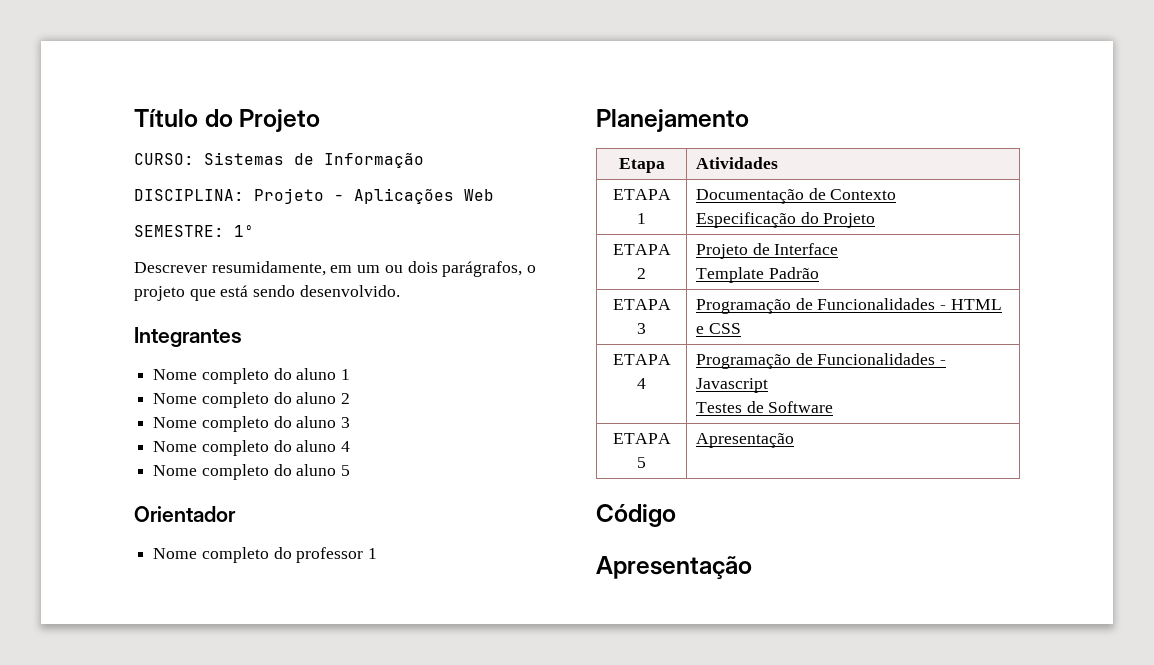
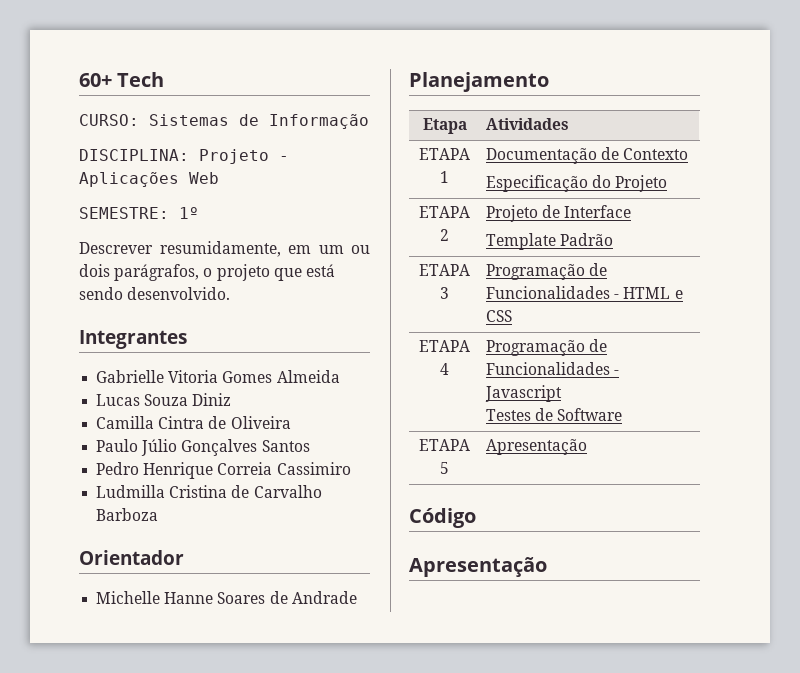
- Título do Projeto
+ 60+ Tech
- Nome completo do aluno 1
- Nome completo do aluno 2
- Nome completo do aluno 3
- Nome completo do aluno 4
- Nome completo do aluno 5
+ Gabrielle Vitoria Gomes Almeida
+ Lucas Souza Diniz
+ Camilla Cintra de Oliveira
+ Paulo Júlio Gonçalves Santos
+ Pedro Henrique Correia Cassimiro
+ Ludmilla Cristina de Carvalho Barboza
  Orientador
- Nome completo do professor 1
+ Michelle Hanne Soares de Andrade

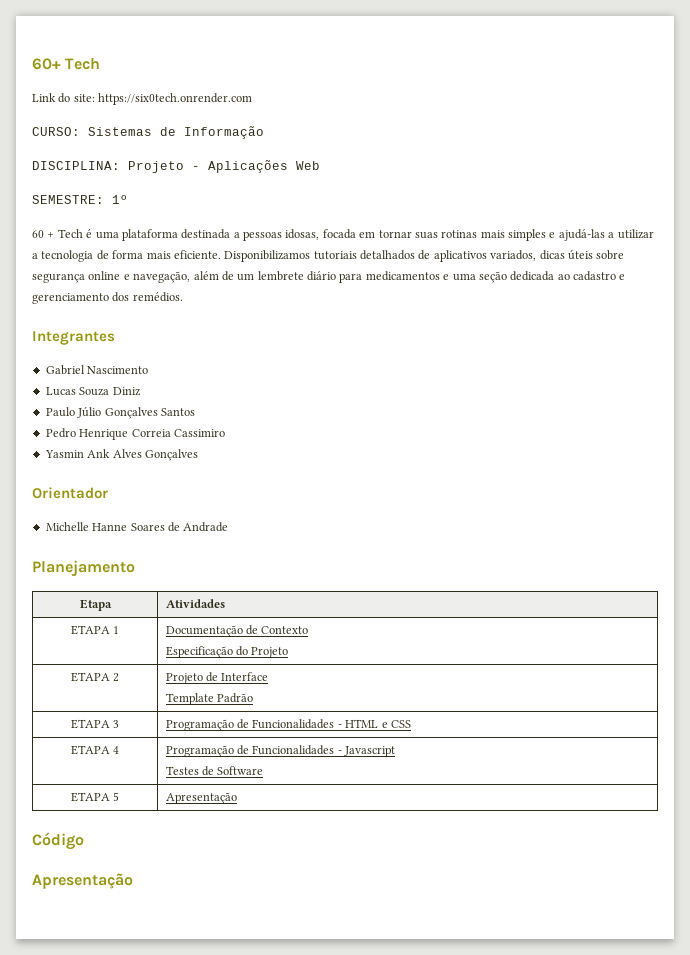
+ Link do site: https://six0tech.onrender.com
- Descrever resumidamente, em um ou dois parágrafos, o projeto que está sendo desenvolvido.
+ 60 + Tech é uma plataforma destinada a pessoas idosas, focada em tornar suas rotinas mais simples e ajudá-las a utilizar a tecnologia de forma mais eficiente. Disponibilizamos tutoriais detalhados de aplicativos variados, dicas úteis sobre segurança online e navegação, além de um lembrete diário para medicamentos e uma seção dedicada ao cadastro e gerenciamento dos remédios.
  Integrantes
- Gabrielle Vitoria Gomes Almeida
+ Gabriel Nascimento
- Camilla Cintra de Oliveira
- Ludmilla Cristina de Carvalho Barboza
+ Yasmin Ank Alves Gonçalves

